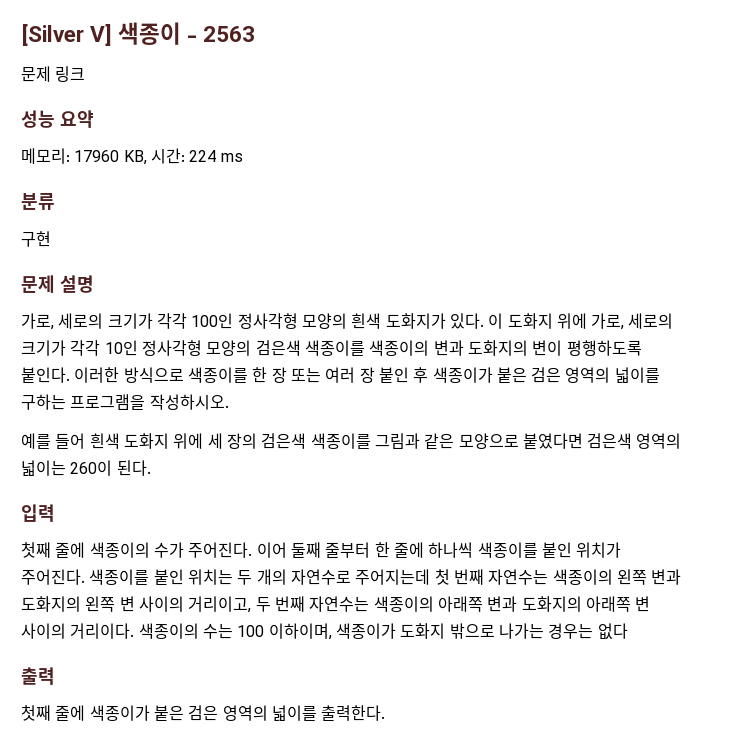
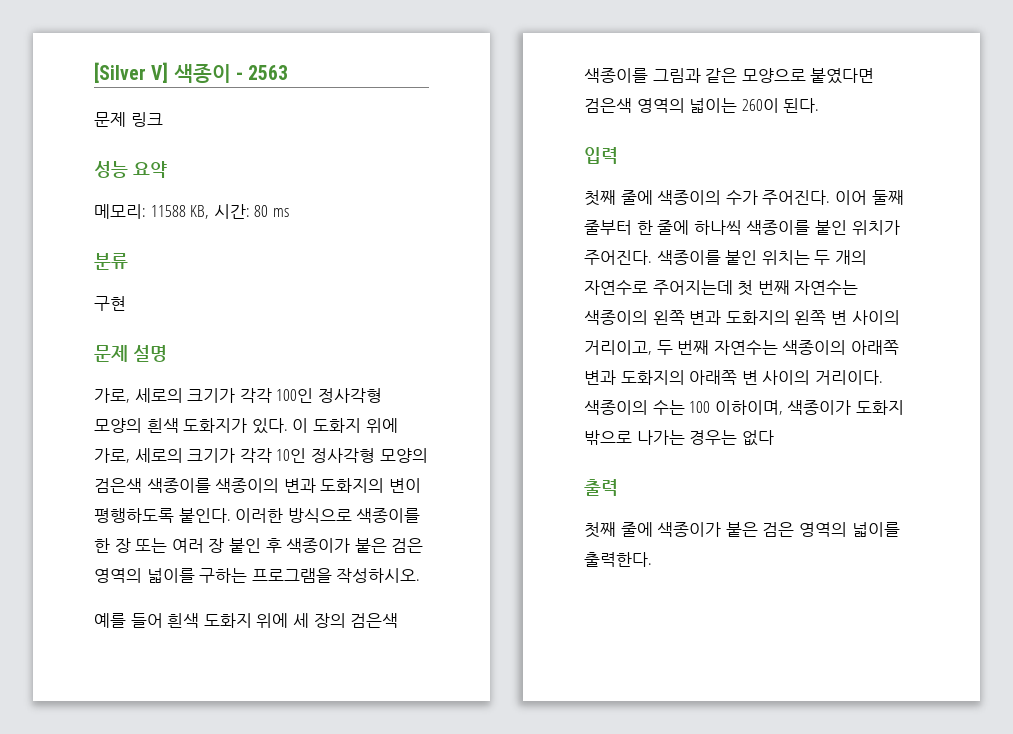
- 메모리: 17960 KB, 시간: 224 ms
+ 메모리: 11588 KB, 시간: 80 ms

